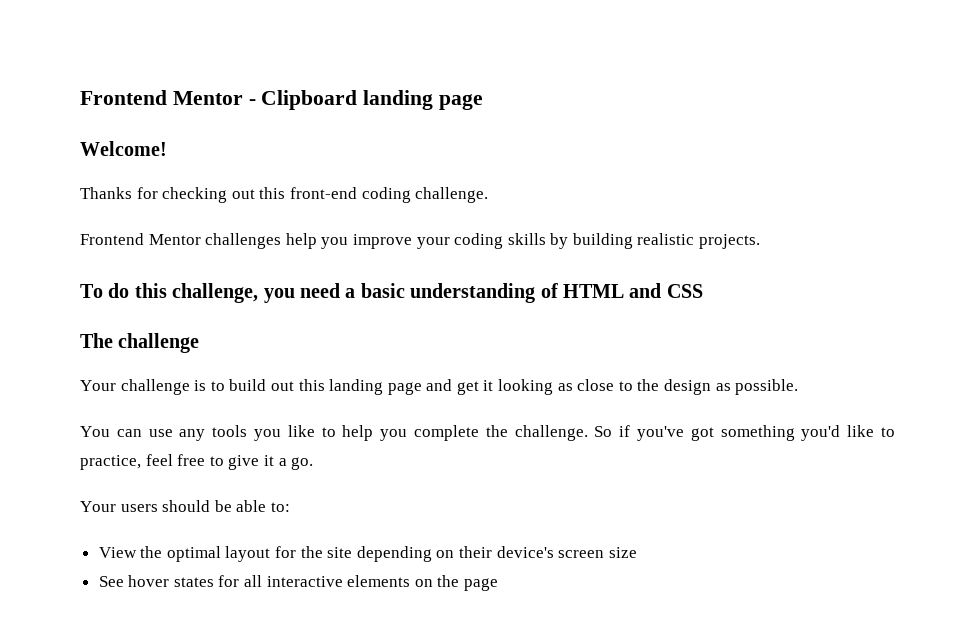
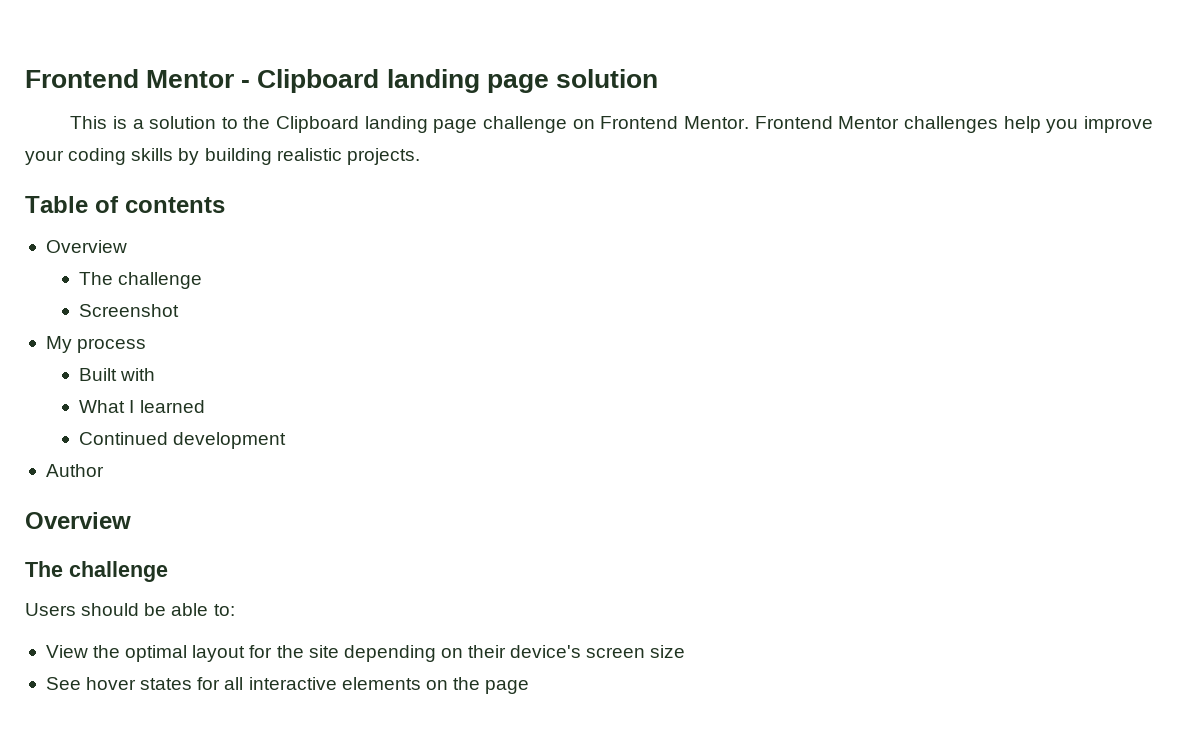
- Frontend Mentor - Clipboard landing page
- Welcome!
- Thanks for checking out this front-end coding challenge.
- Frontend Mentor challenges help you improve your coding skills by building realistic projects.
+ Frontend Mentor - Clipboard landing page solution
+ This is a solution to the Clipboard landing page challenge on Frontend Mentor. Frontend Mentor challenges help you improve your coding skills by building realistic projects.
- To do this challenge, you need a basic understanding of HTML and CSS
+ Table of contents
+ Overview
  The challenge
- Your challenge is to build out this landing page and get it looking as close to the design as possible.
- You can use any tools you like to help you complete the challenge. So if you've got something you'd like to practice, feel free to give it a go.
- Your users should be able to:
+ Screenshot
+ My process
+ Built with
+ What I learned
+ Continued development
+ Author
+ Overview
+ The challenge
+ Users should be able to:

